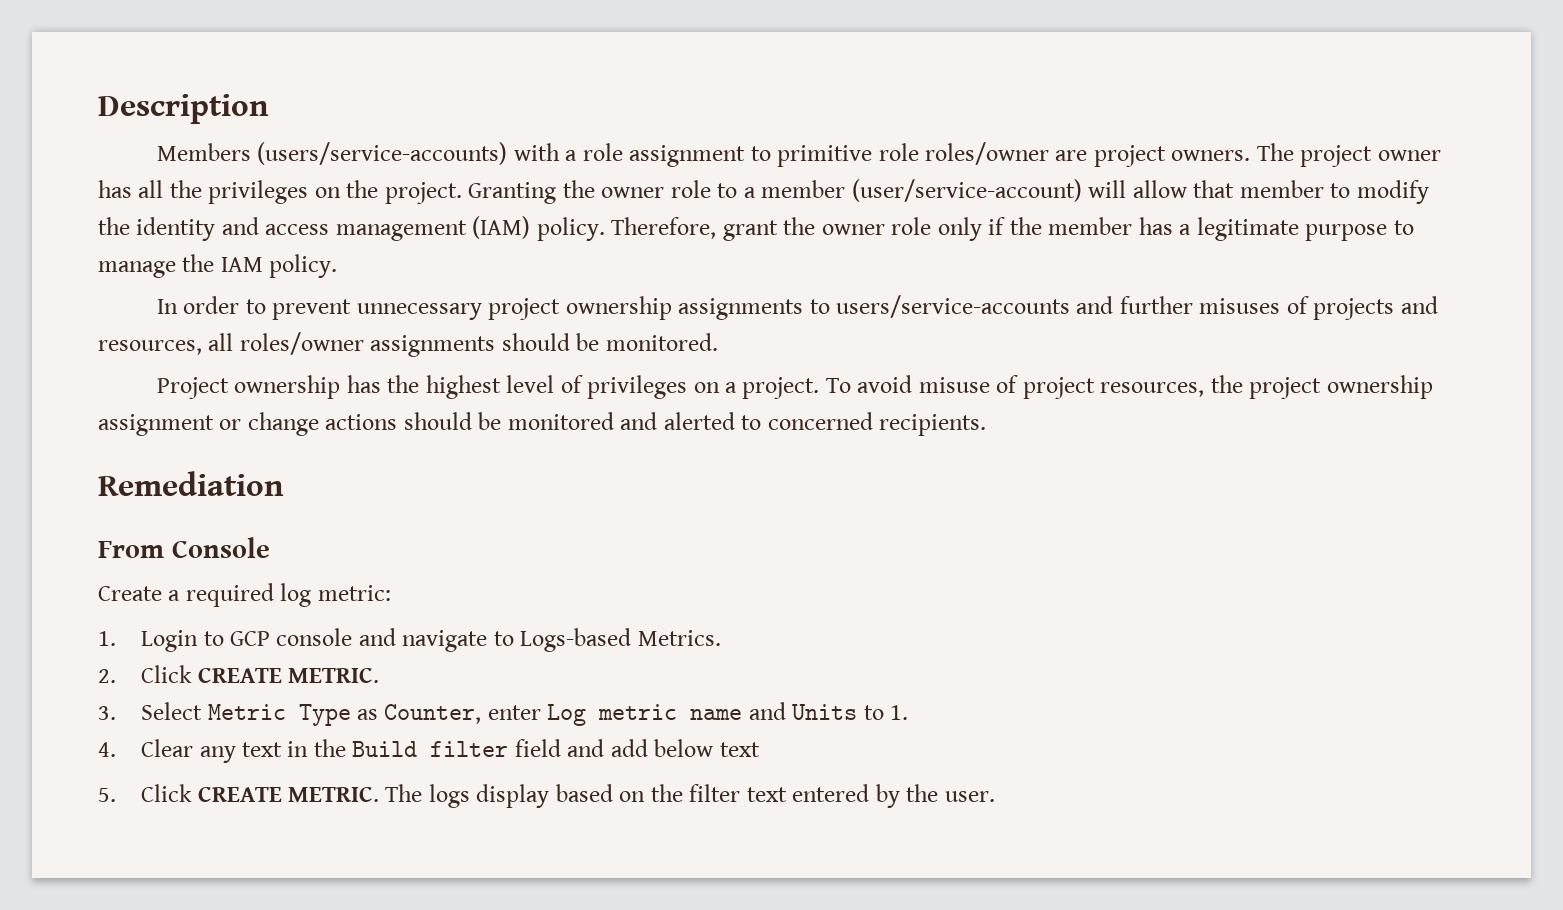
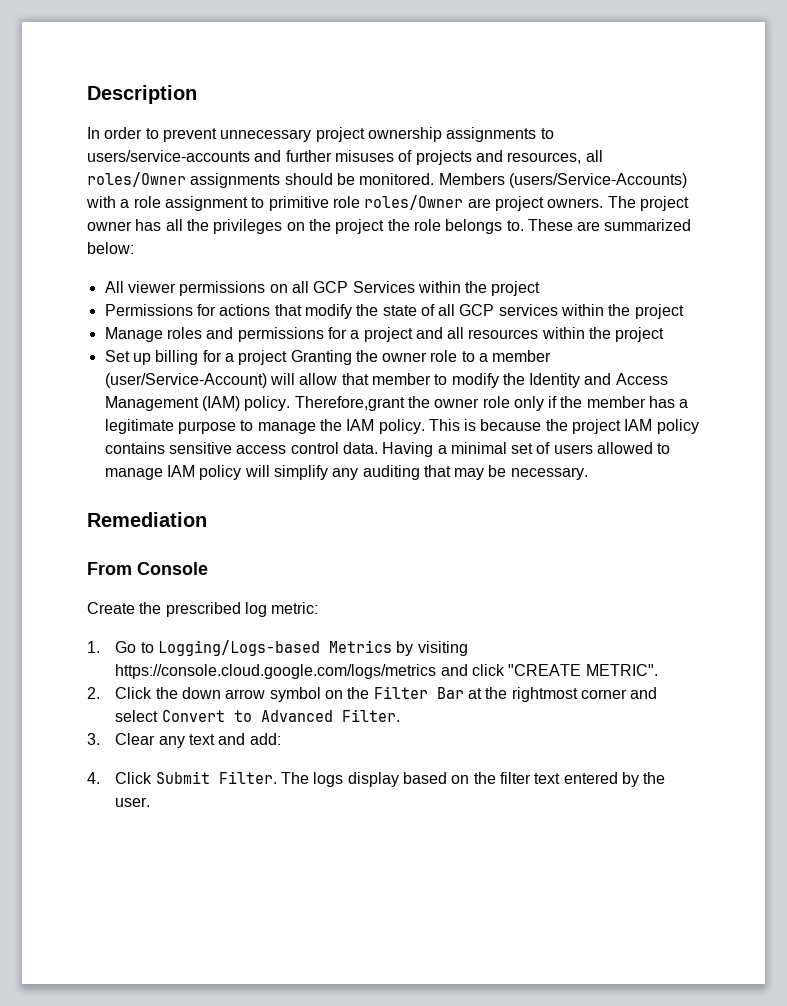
- Members (users/service-accounts) with a role assignment to primitive role roles/owner are project owners. The project owner has all the privileges on the project. Granting the owner role to a member (user/service-account) will allow that member to modify the identity and access management (IAM) policy. Therefore, grant the owner role only if the member has a legitimate purpose to manage the IAM policy.
- In order to prevent unnecessary project ownership assignments to users/service-accounts and further misuses of projects and resources, all roles/owner assignments should be monitored.
- Project ownership has the highest level of privileges on a project. To avoid misuse of project resources, the project ownership assignment or change actions should be monitored and alerted to concerned recipients.
+ In order to prevent unnecessary project ownership assignments to users/service-accounts and further misuses of projects and resources, all roles/Owner assignments should be monitored. Members (users/Service-Accounts) with a role assignment to primitive role roles/Owner are project owners. The project owner has all the privileges on the project the role belongs to. These are summarized below:
+ All viewer permissions on all GCP Services within the project
+ Permissions for actions that modify the state of all GCP services within the project
+ Manage roles and permissions for a project and all resources within the project
+ Set up billing for a project Granting the owner role to a member (user/Service-Account) will allow that member to modify the Identity and Access Management (IAM) policy. Therefore,grant the owner role only if the member has a legitimate purpose to manage the IAM policy. This is because the project IAM policy contains sensitive access control data. Having a minimal set of users allowed to manage IAM policy will simplify any auditing that may be necessary.
- Create a required log metric:
+ Create the prescribed log metric:
- 1. Login to GCP console and navigate to Logs-based Metrics.
- 2. Click CREATE METRIC.
- 3. Select Metric Type as Counter, enter Log metric name and Units to 1.
- 4. Clear any text in the Build filter field and add below text
- 5. Click CREATE METRIC.
+ 1. Go to Logging/Logs-based Metrics by visiting https://console.cloud.google.com/logs/metrics and click "CREATE METRIC".
+ 2. Click the down arrow symbol on the Filter Bar at the rightmost corner and select Convert to Advanced Filter.
+ 3. Clear any text and add:
+ 4. Click Submit Filter.

